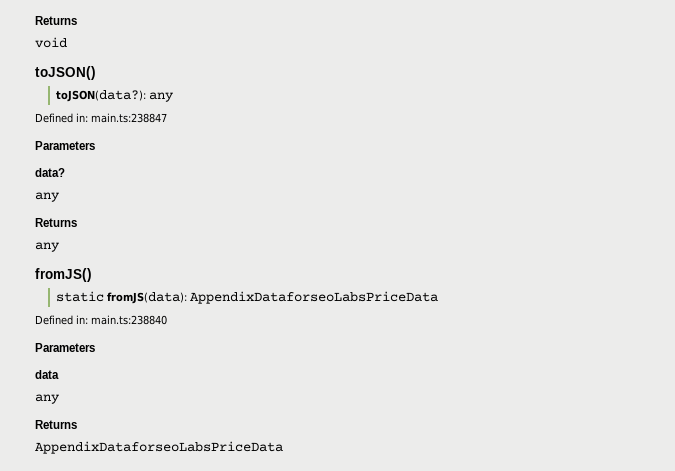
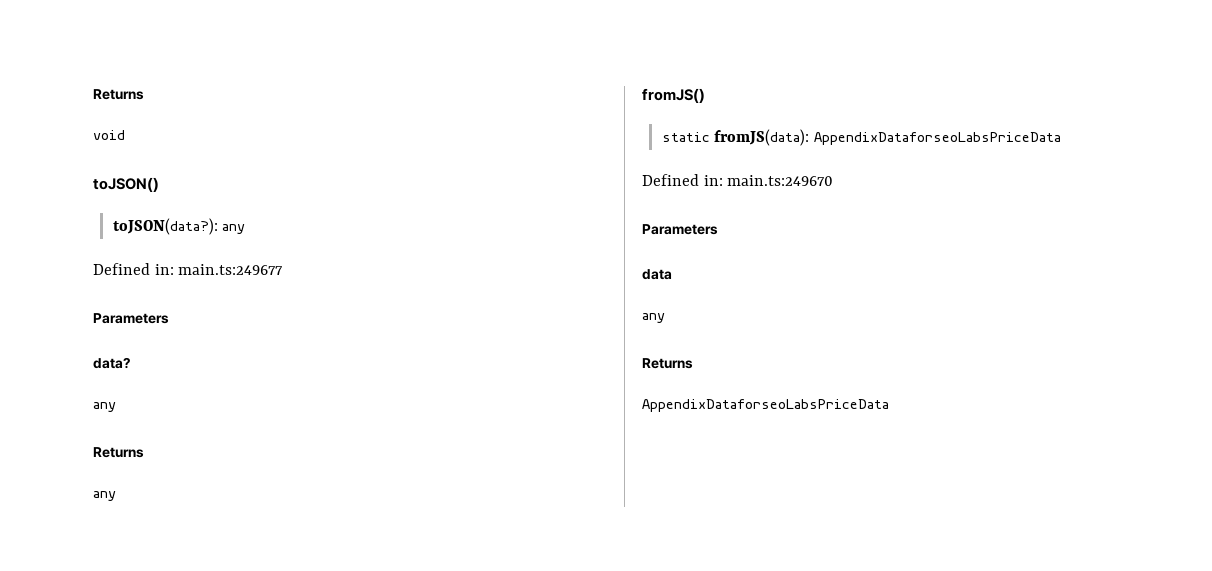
- Defined in: main.ts:238847
+ Defined in: main.ts:249677
- Defined in: main.ts:238840
+ Defined in: main.ts:249670

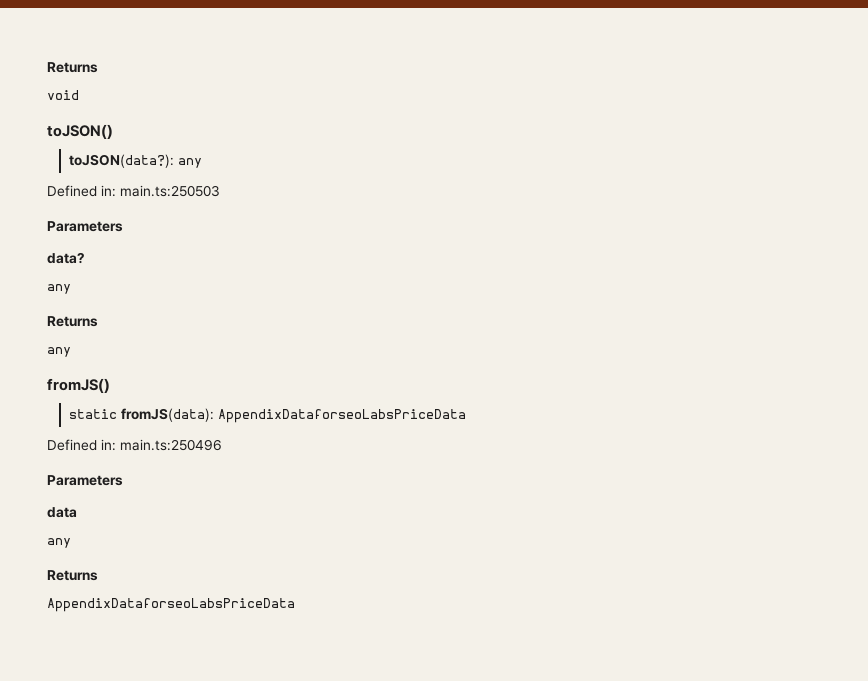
- Defined in: main.ts:249677
+ Defined in: main.ts:250503
- Defined in: main.ts:249670
+ Defined in: main.ts:250496

